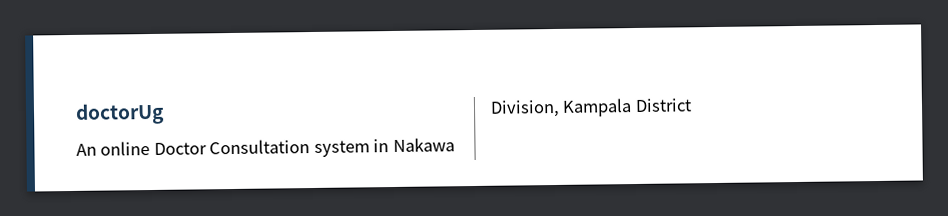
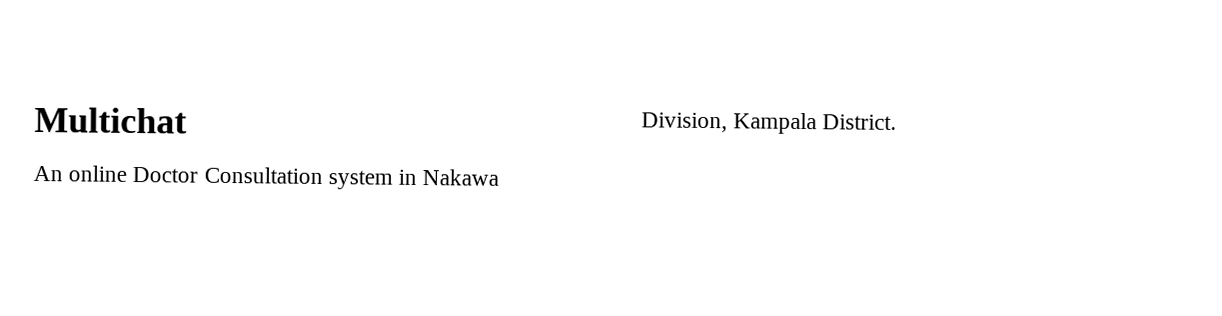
- doctorUg
+ Multichat
- An online Doctor Consultation system in Nakawa Division, Kampala District
+ An online Doctor Consultation system in Nakawa Division, Kampala District.

